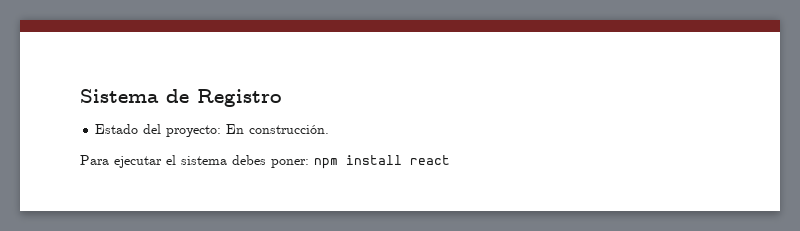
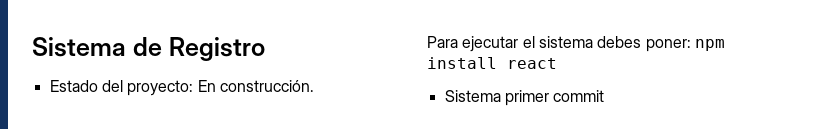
+ Sistema primer commit

